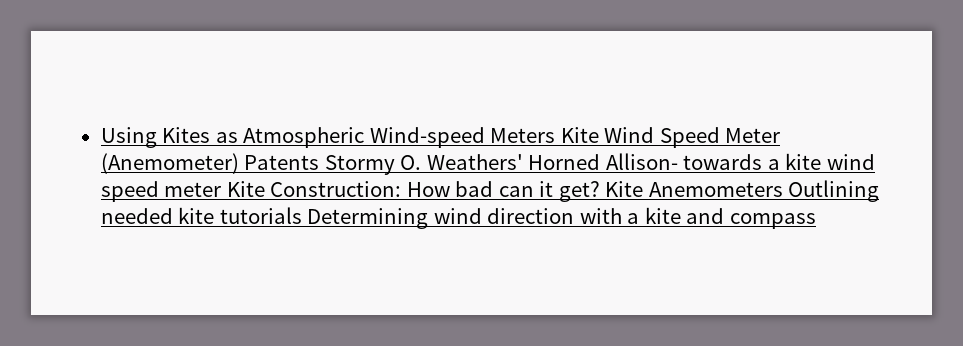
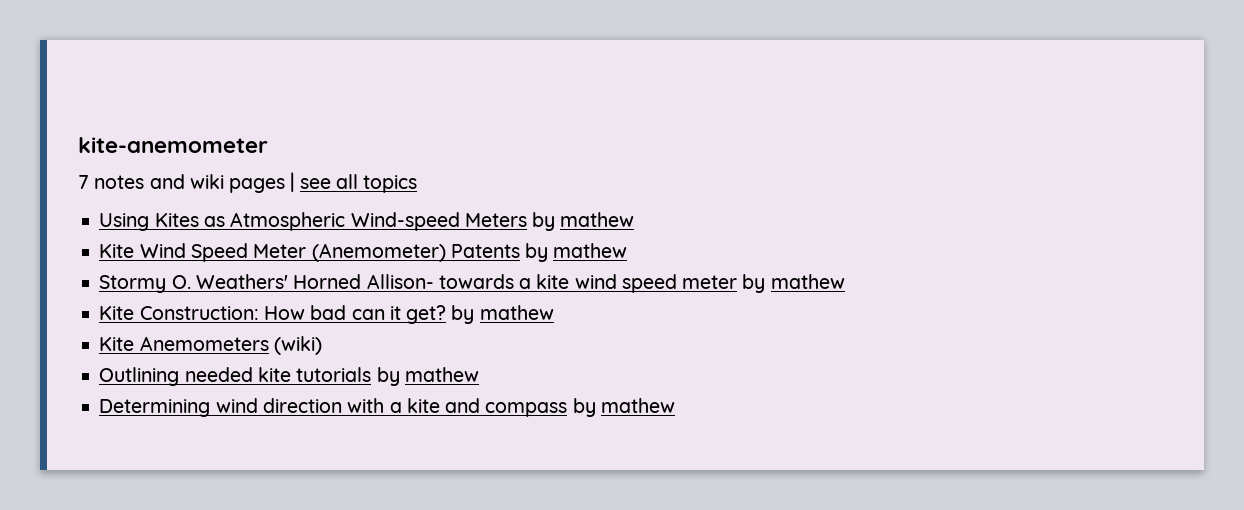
+ kite-anemometer
+ 7 notes and wiki pages | see all topics
- Using Kites as Atmospheric Wind-speed Meters Kite Wind Speed Meter (Anemometer) Patents Stormy O. Weathers' Horned Allison- towards a kite wind speed meter Kite Construction: How bad can it get? Kite Anemometers Outlining needed kite tutorials Determining wind direction with a kite and compass
+ Using Kites as Atmospheric Wind-speed Meters by mathew
+ Kite Wind Speed Meter (Anemometer) Patents by mathew
+ Stormy O. Weathers' Horned Allison- towards a kite wind speed meter by mathew
+ Kite Construction: How bad can it get? by mathew
+ Kite Anemometers (wiki)
+ Outlining needed kite tutorials by mathew
+ Determining wind direction with a kite and compass by mathew

